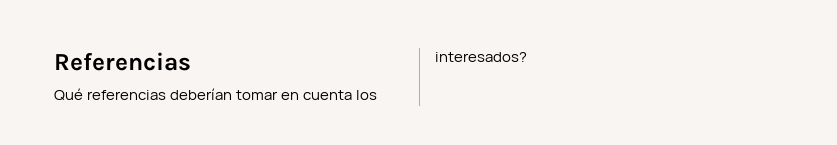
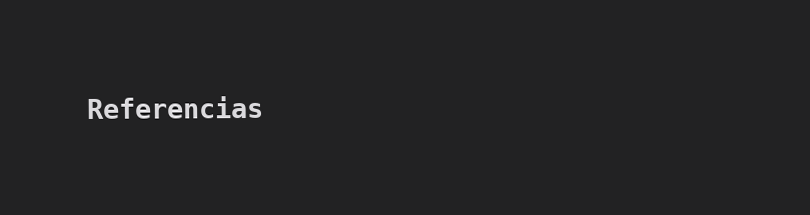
- Qué referencias deberían tomar en cuenta los interesados?

